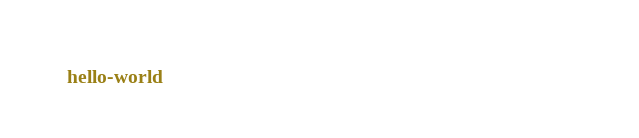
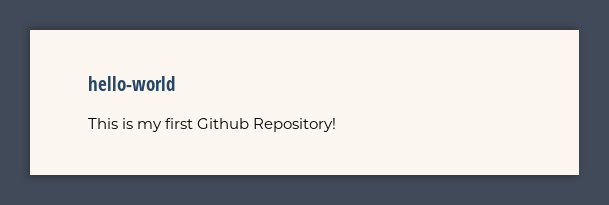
+ This is my first Github Repository!

